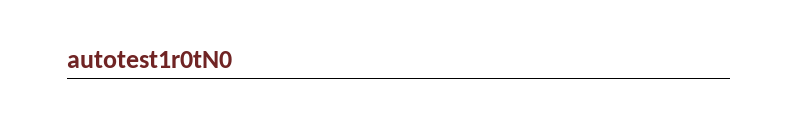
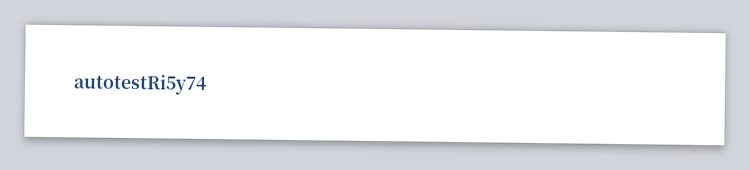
- autotest1r0tN0
+ autotestRi5y74

